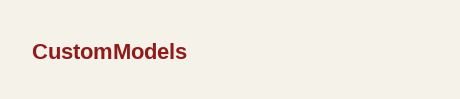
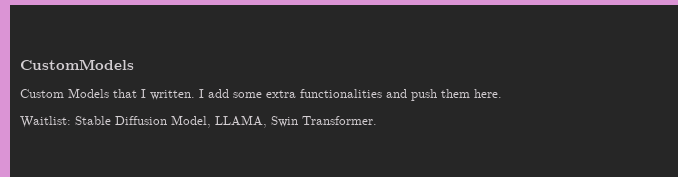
+ Custom Models that I written. I add some extra functionalities and push them here.
+ Waitlist: Stable Diffusion Model, LLAMA, Swin Transformer.

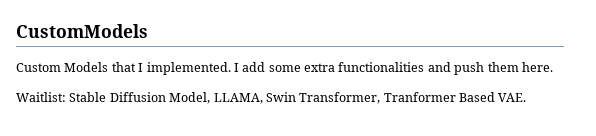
- Custom Models that I written.
+ Custom Models that I implemented.
- Waitlist: Stable Diffusion Model, LLAMA, Swin Transformer.
+ Waitlist: Stable Diffusion Model, LLAMA, Swin Transformer, Tranformer Based VAE.

